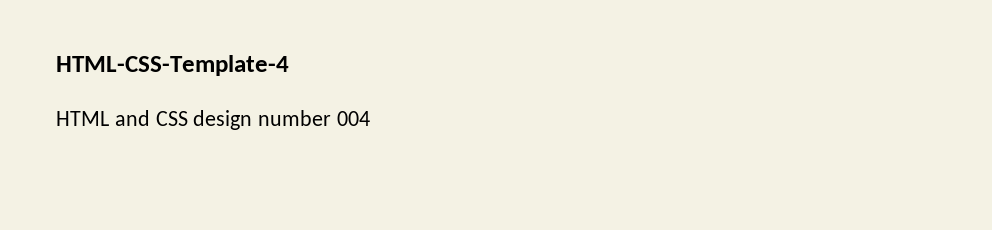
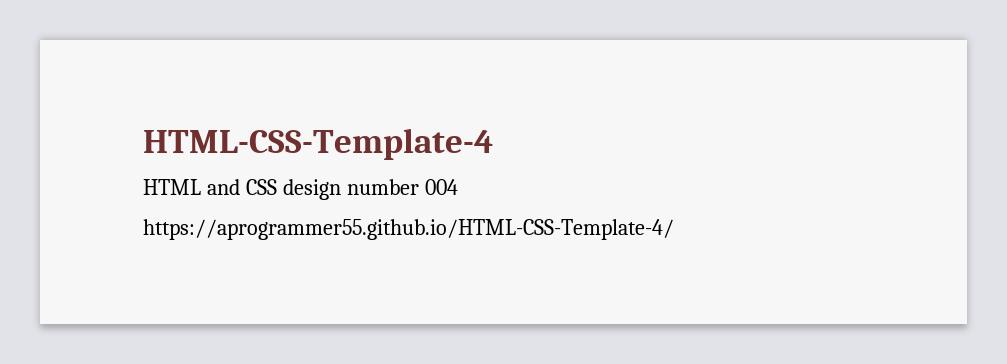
+ https://aprogrammer55.github.io/HTML-CSS-Template-4/

